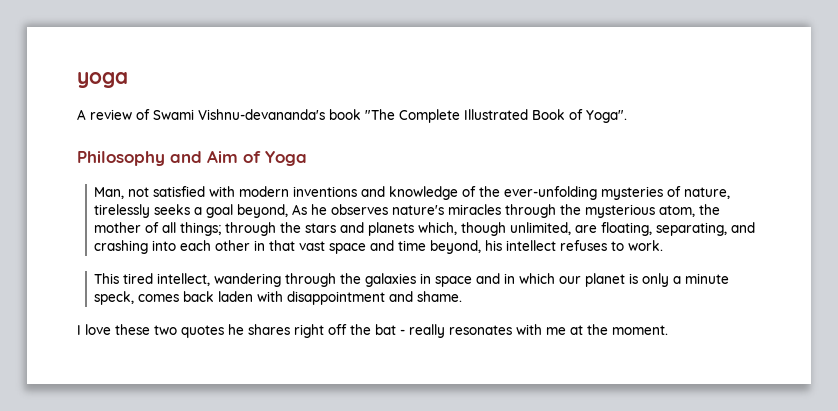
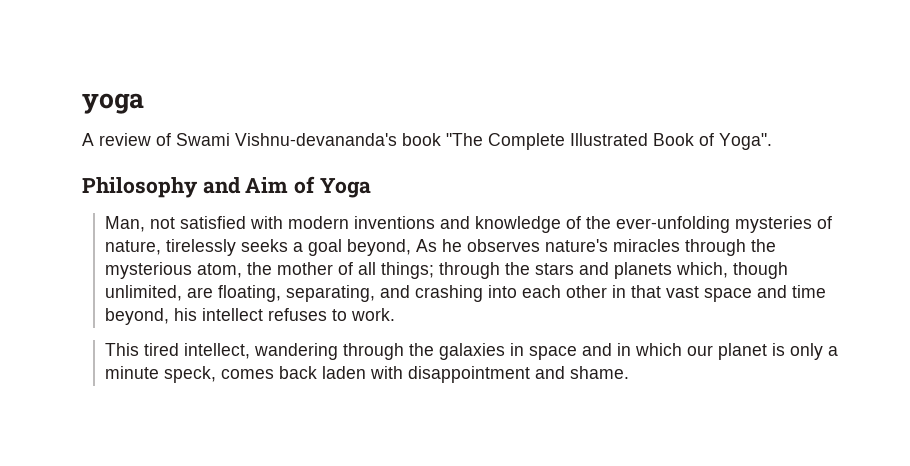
- I love these two quotes he shares right off the bat - really resonates with me at the moment.

